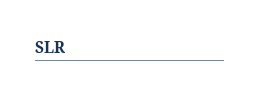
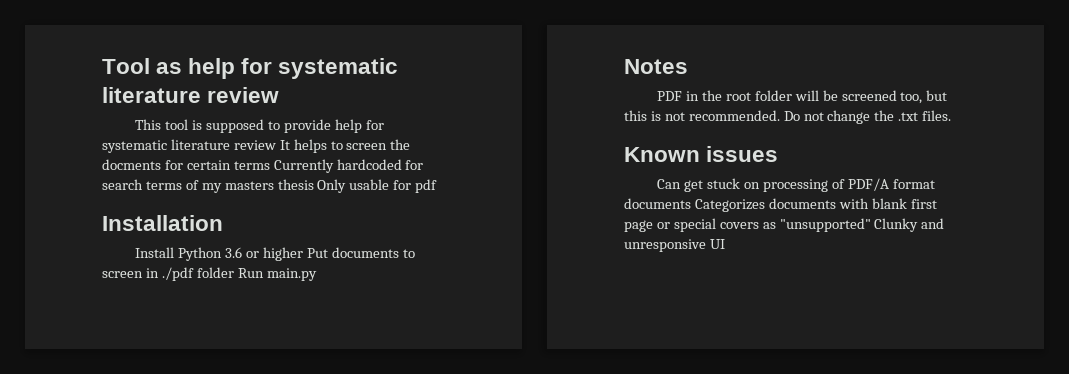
- SLR
+ Tool as help for systematic literature review
+ This tool is supposed to provide help for systematic literature review It helps to screen the docments for certain terms Currently hardcoded for search terms of my masters thesis Only usable for pdf
+ Installation
+ Install Python 3.6 or higher Put documents to screen in ./pdf folder Run main.py
+ Notes
+ PDF in the root folder will be screened too, but this is not recommended. Do not change the .txt files.
+ Known issues
+ Can get stuck on processing of PDF/A format documents Categorizes documents with blank first page or special covers as "unsupported" Clunky and unresponsive UI

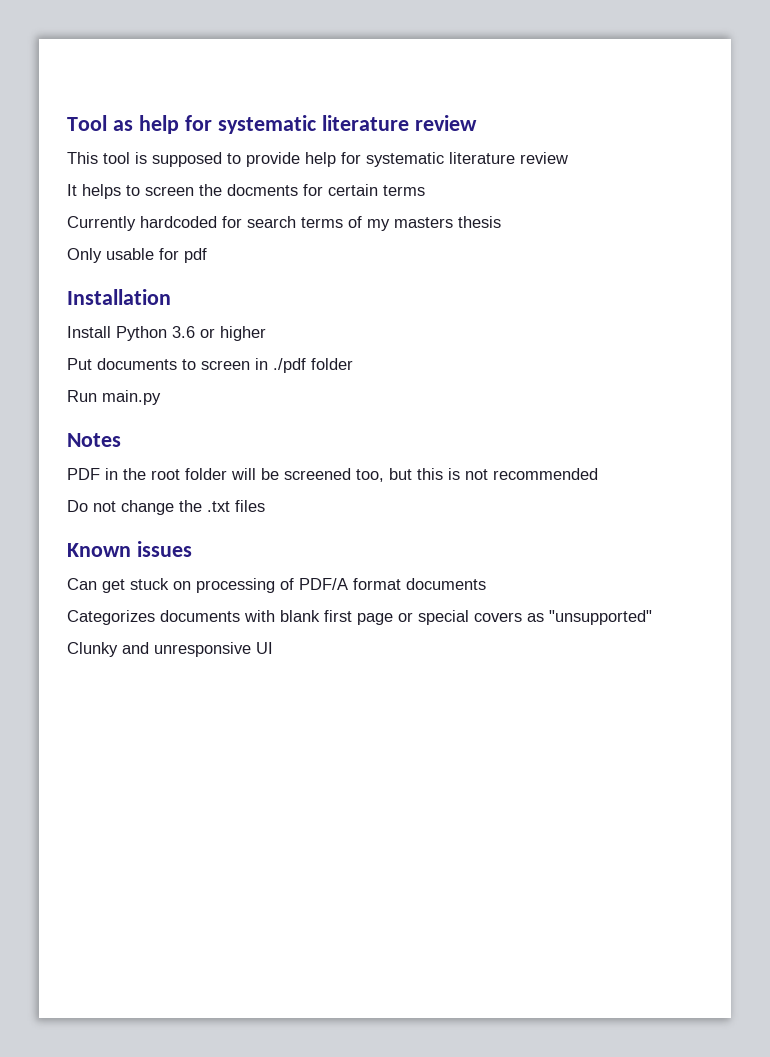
- This tool is supposed to provide help for systematic literature review It helps to screen the docments for certain terms Currently hardcoded for search terms of my masters thesis Only usable for pdf
+ This tool is supposed to provide help for systematic literature review
+ It helps to screen the docments for certain terms
+ Currently hardcoded for search terms of my masters thesis
+ Only usable for pdf
- Install Python 3.6 or higher Put documents to screen in ./pdf folder Run main.py
+ Install Python 3.6 or higher
+ Put documents to screen in ./pdf folder
+ Run main.py
- PDF in the root folder will be screened too, but this is not recommended. Do not change the .txt files.
+ PDF in the root folder will be screened too, but this is not recommended
+ Do not change the .txt files
- Can get stuck on processing of PDF/A format documents Categorizes documents with blank first page or special covers as "unsupported" Clunky and unresponsive UI
+ Can get stuck on processing of PDF/A format documents
+ Categorizes documents with blank first page or special covers as "unsupported"
+ Clunky and unresponsive UI

